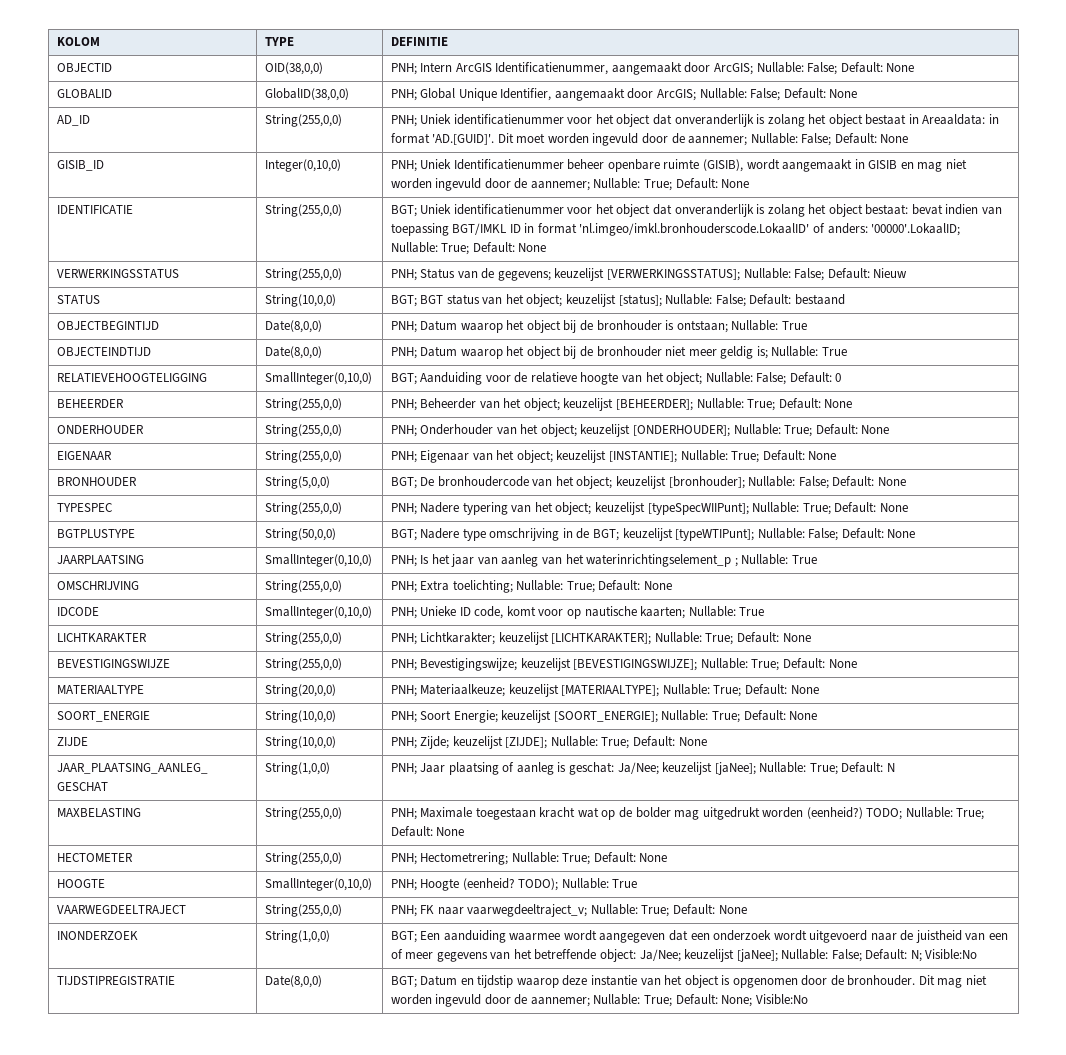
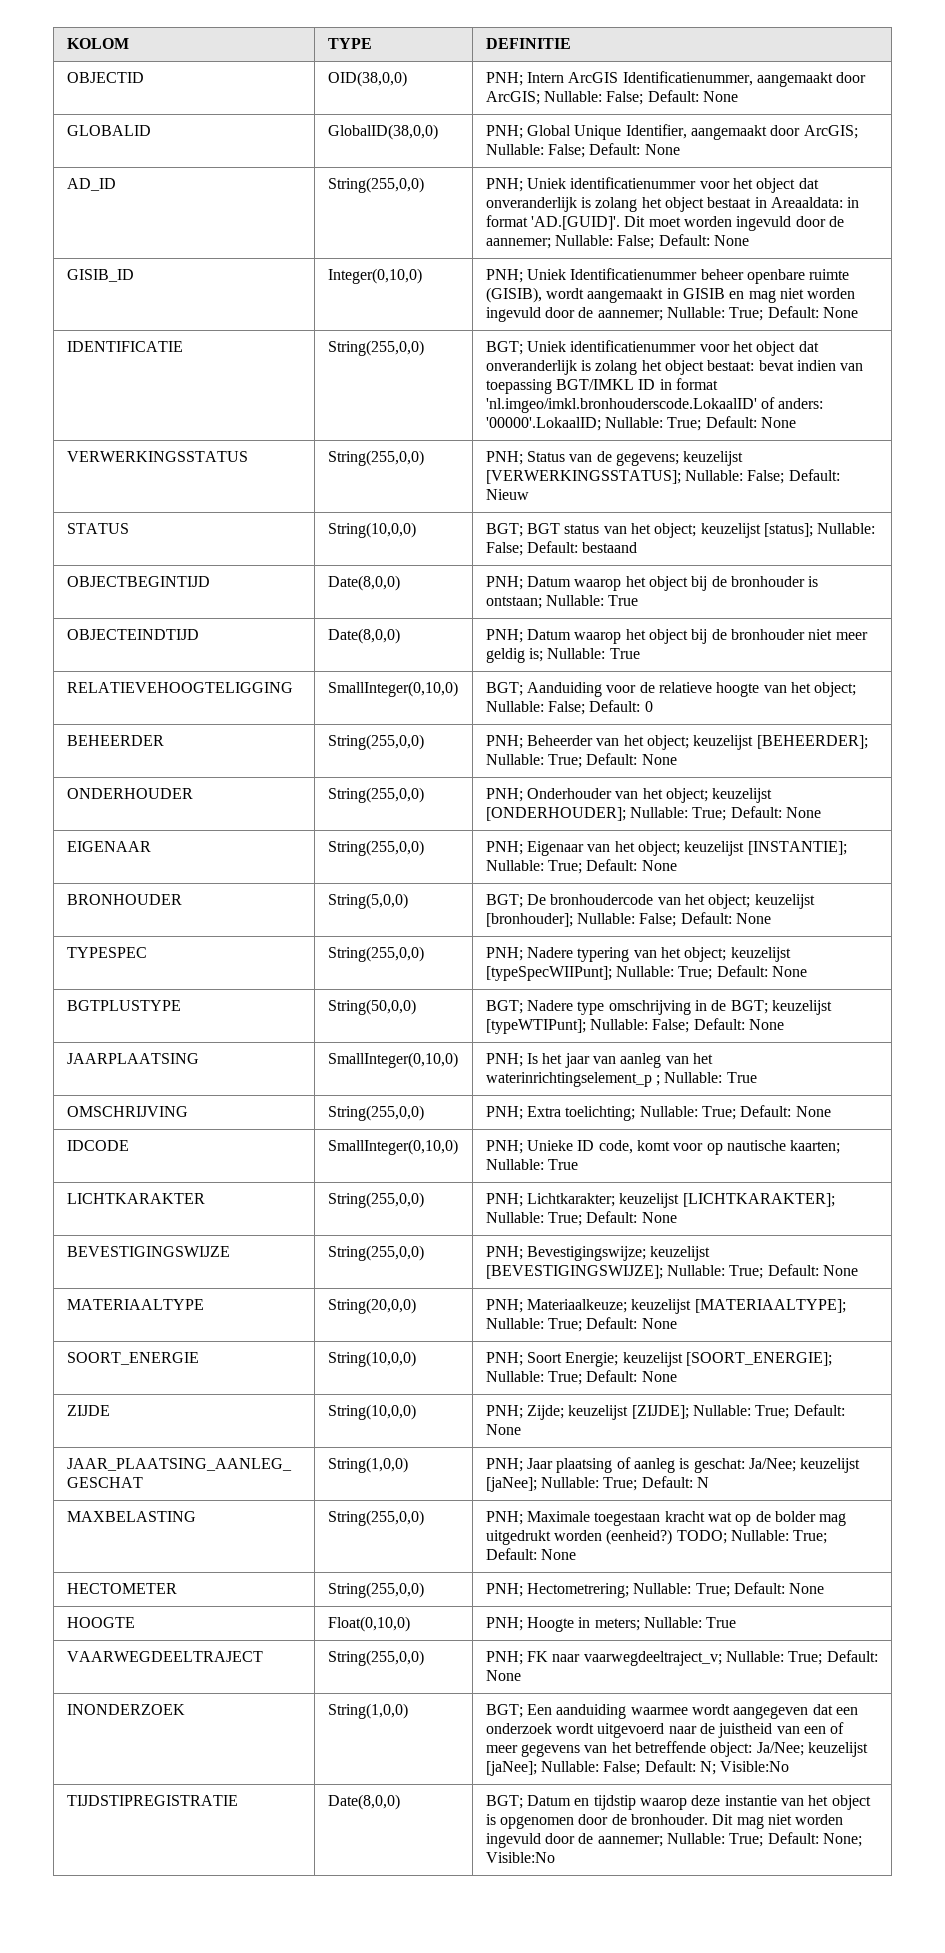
- HOOGTE | SmallInteger(0,10,0) | PNH; Hoogte (eenheid? TODO); Nullable: True
+ HOOGTE | Float(0,10,0) | PNH; Hoogte in meters; Nullable: True

